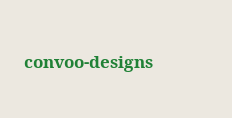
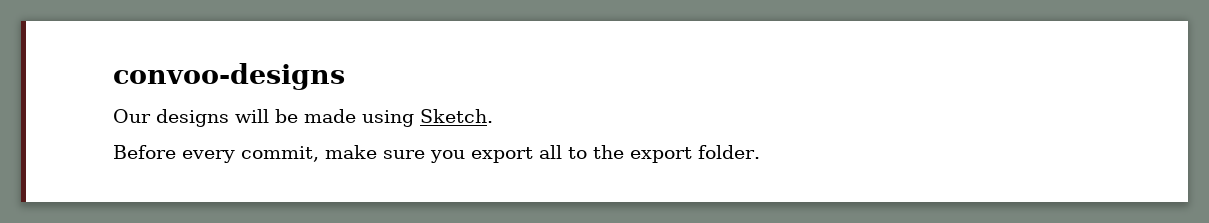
+ Our designs will be made using Sketch.
+ Before every commit, make sure you export all to the export folder.

